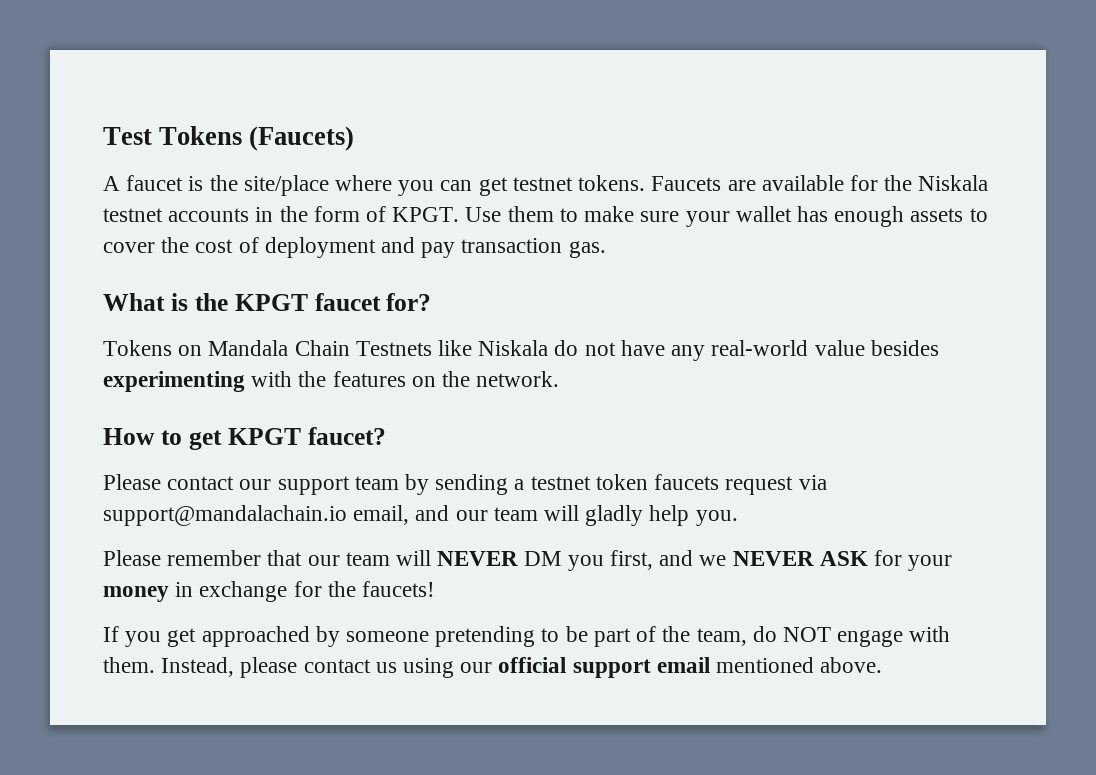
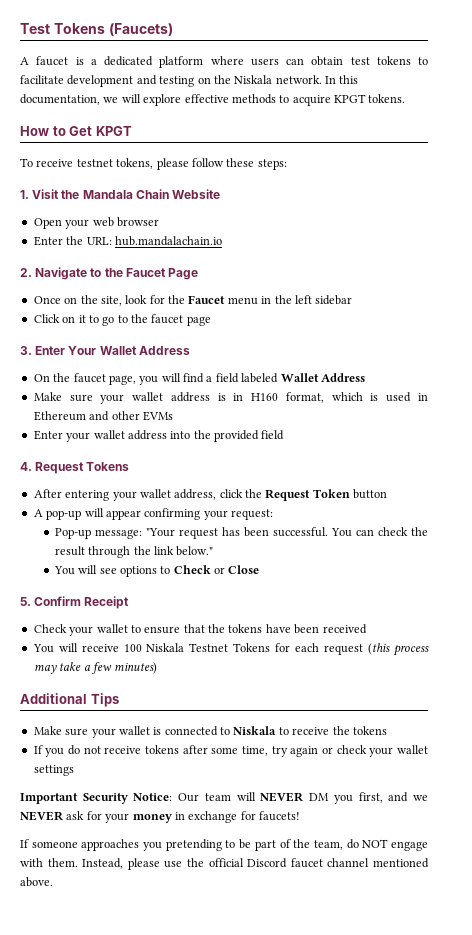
- A faucet is the site/place where you can get testnet tokens. Faucets are available for the Niskala testnet accounts in the form of KPGT. Use them to make sure your wallet has enough assets to cover the cost of deployment and pay transaction gas.
- What is the KPGT faucet for?
- Tokens on Mandala Chain Testnets like Niskala do not have any real-world value besides experimenting with the features on the network.
- How to get KPGT faucet?
- Please contact our support team by sending a testnet token faucets request via support@mandalachain.io email, and our team will gladly help you.
- Please remember that our team will NEVER DM you first, and we NEVER ASK for your money in exchange for the faucets!
+ A faucet is a dedicated platform where users can obtain test tokens to facilitate development and testing on the Niskala network. In this documentation, we will explore effective methods to acquire KPGT tokens.
+ How to Get KPGT
+ To receive testnet tokens, please follow these steps:
+ 1. Visit the Mandala Chain Website
+ Open your web browser
+ Enter the URL: hub.mandalachain.io
+ 2. Navigate to the Faucet Page
+ Once on the site, look for the Faucet menu in the left sidebar
+ Click on it to go to the faucet page
+ 3. Enter Your Wallet Address
+ On the faucet page, you will find a field labeled Wallet Address
+ Make sure your wallet address is in H160 format, which is used in Ethereum and other EVMs
+ Enter your wallet address into the provided field
+ 4. Request Tokens
+ After entering your wallet address, click the Request Token button
+ A pop-up will appear confirming your request:
+ Pop-up message: "Your request has been successful. You can check the result through the link below."
+ You will see options to Check or Close
+ 5. Confirm Receipt
+ Check your wallet to ensure that the tokens have been received
+ You will receive 100 Niskala Testnet Tokens for each request (this process may take a few minutes)
+ Additional Tips
+ Make sure your wallet is connected to Niskala to receive the tokens
+ If you do not receive tokens after some time, try again or check your wallet settings
+ Important Security Notice: Our team will NEVER DM you first, and we NEVER ask for your money in exchange for faucets!
- If you get approached by someone pretending to be part of the team, do NOT engage with them.
+ If someone approaches you pretending to be part of the team, do NOT engage with them.
- Instead, please contact us using our official support email mentioned above.
+ Instead, please use the official Discord faucet channel mentioned above.

